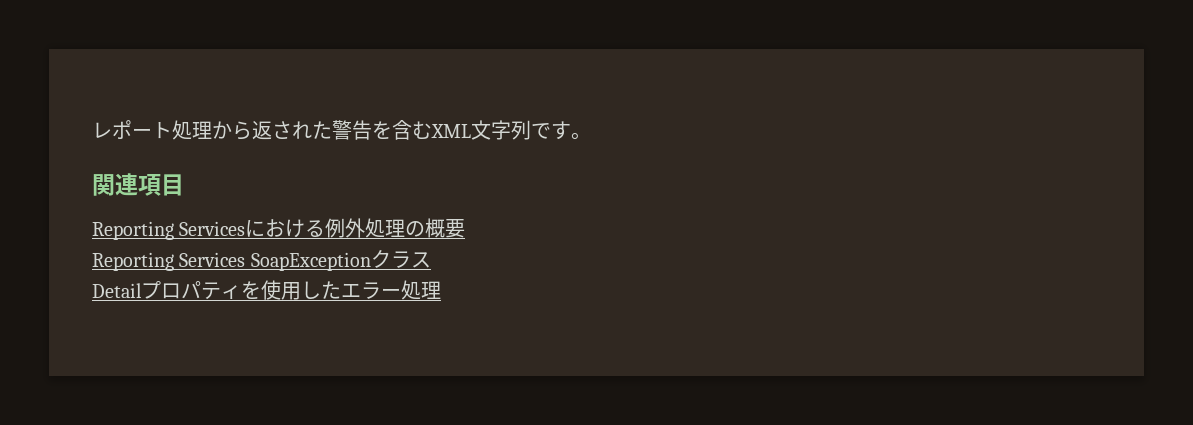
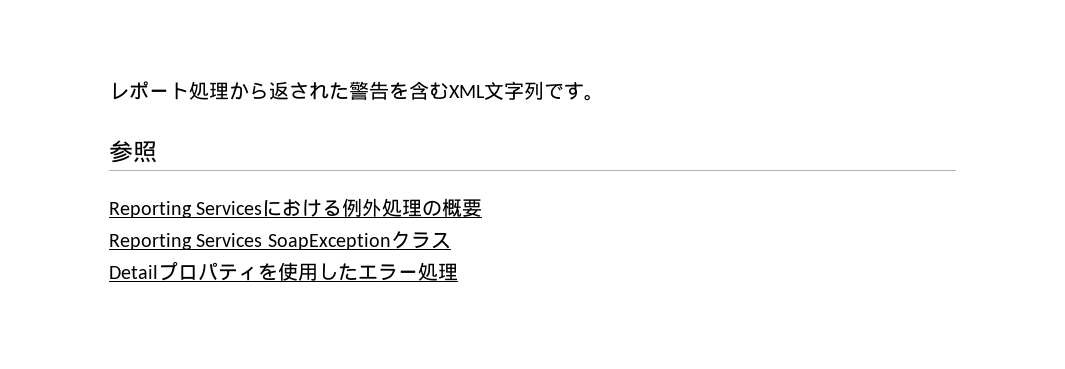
- 関連項目
+ 参照

